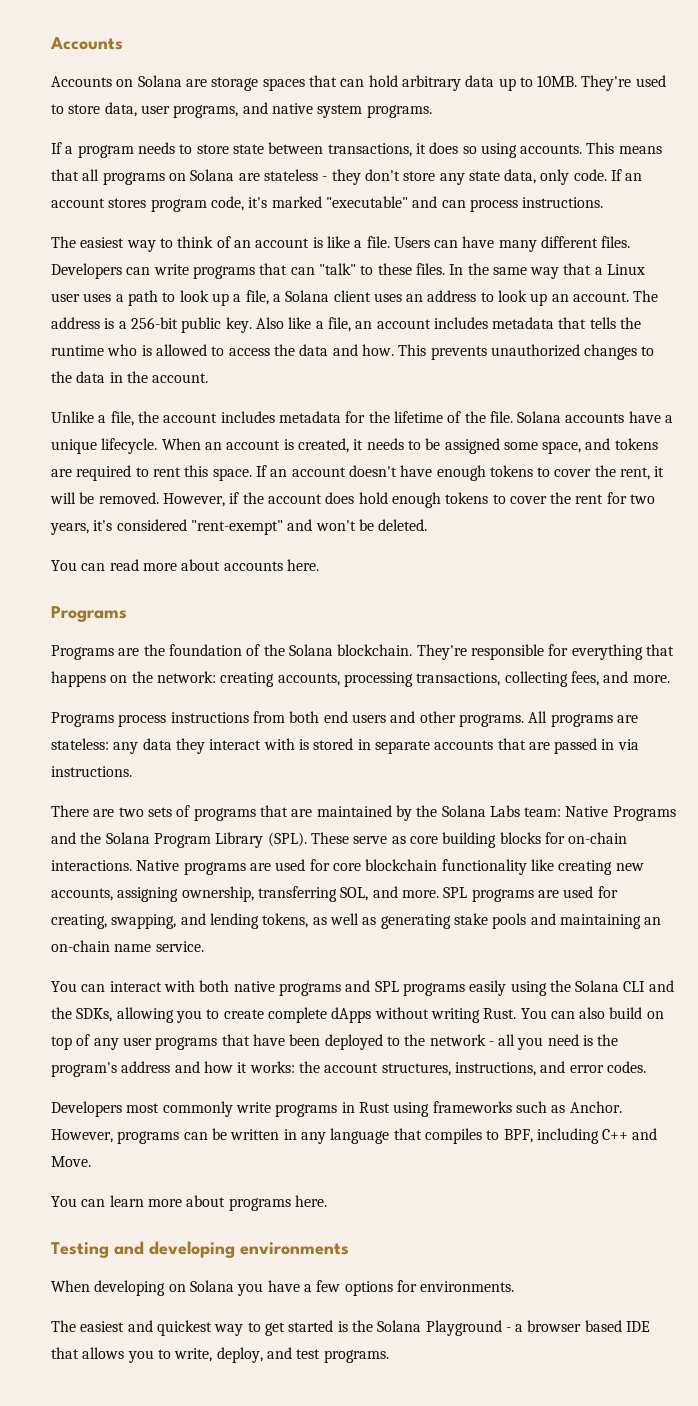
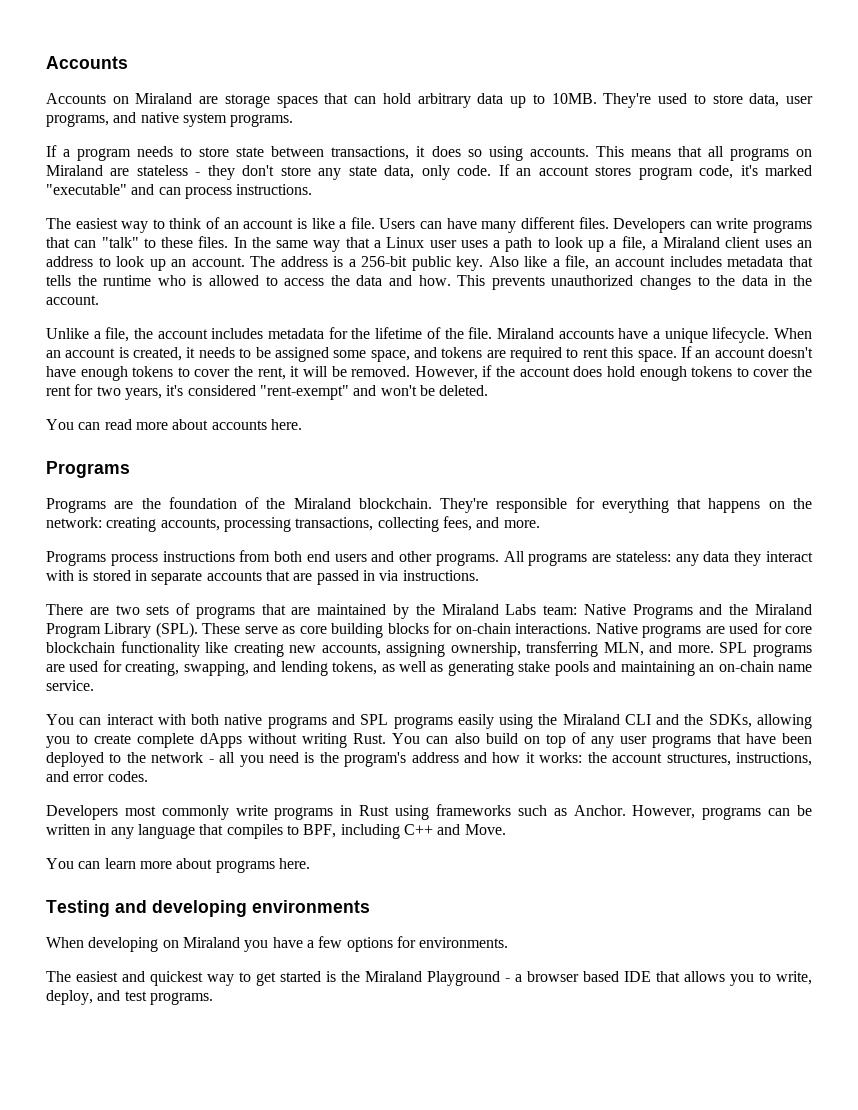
- Accounts on Solana are storage spaces that can hold arbitrary data up to 10MB.
+ Accounts on Miraland are storage spaces that can hold arbitrary data up to 10MB.
- This means that all programs on Solana are stateless - they don't store any state data, only code.
+ This means that all programs on Miraland are stateless - they don't store any state data, only code.
- In the same way that a Linux user uses a path to look up a file, a Solana client uses an address to look up an account.
+ In the same way that a Linux user uses a path to look up a file, a Miraland client uses an address to look up an account.
- Solana accounts have a unique lifecycle.
+ Miraland accounts have a unique lifecycle.
- Programs are the foundation of the Solana blockchain.
+ Programs are the foundation of the Miraland blockchain.
- There are two sets of programs that are maintained by the Solana Labs team: Native Programs and the Solana Program Library (SPL).
+ There are two sets of programs that are maintained by the Miraland Labs team: Native Programs and the Miraland Program Library (SPL).
- Native programs are used for core blockchain functionality like creating new accounts, assigning ownership, transferring SOL, and more.
+ Native programs are used for core blockchain functionality like creating new accounts, assigning ownership, transferring MLN, and more.
- You can interact with both native programs and SPL programs easily using the Solana CLI and the SDKs, allowing you to create complete dApps without writing Rust.
+ You can interact with both native programs and SPL programs easily using the Miraland CLI and the SDKs, allowing you to create complete dApps without writing Rust.
- When developing on Solana you have a few options for environments.
+ When developing on Miraland you have a few options for environments.
- The easiest and quickest way to get started is the Solana Playground - a browser based IDE that allows you to write, deploy, and test programs.
+ The easiest and quickest way to get started is the Miraland Playground - a browser based IDE that allows you to write, deploy, and test programs.

